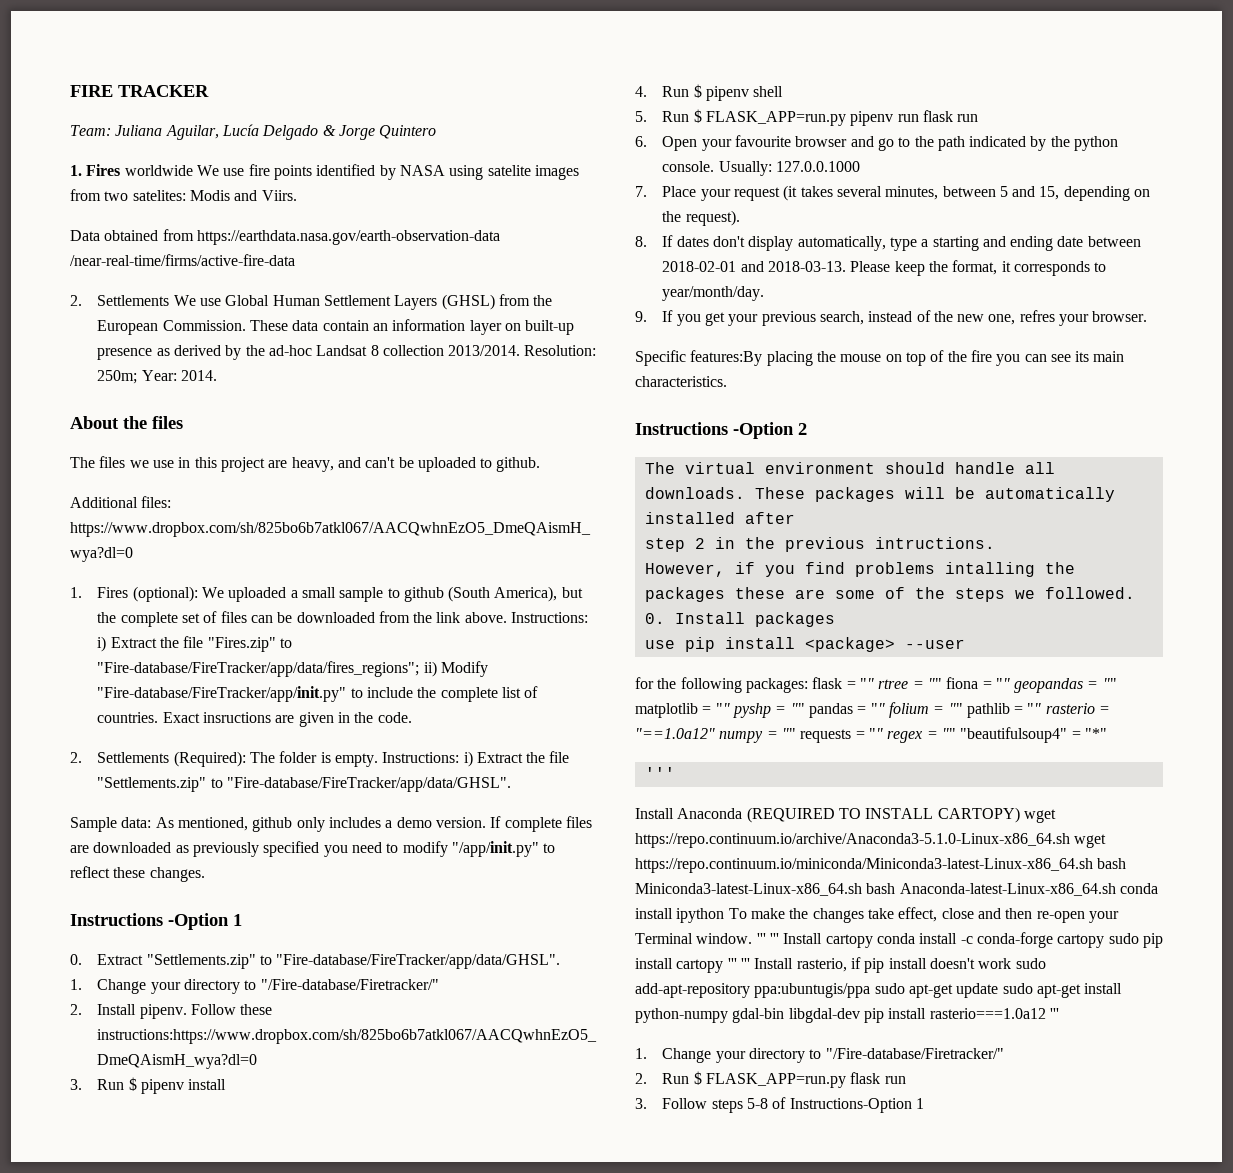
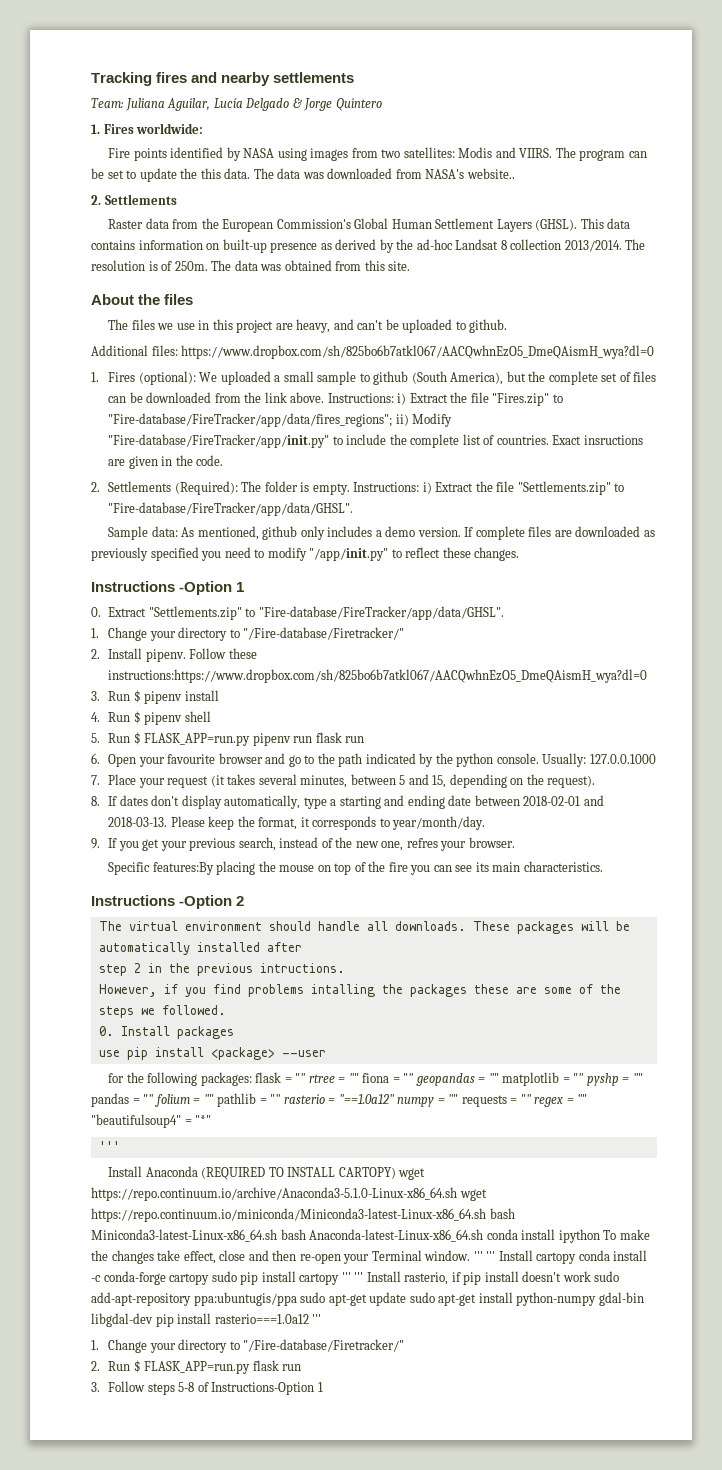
- FIRE TRACKER
+ Tracking fires and nearby settlements
- 1. Fires worldwide We use fire points identified by NASA using satelite images from two satelites: Modis and Viirs.
- Data obtained from https://earthdata.nasa.gov/earth-observation-data /near-real-time/firms/active-fire-data
- 2. Settlements We use Global Human Settlement Layers (GHSL) from the European Commission. These data contain an information layer on built-up presence as derived by the ad-hoc Landsat 8 collection 2013/2014.
+ 1. Fires worldwide:
+ Fire points identified by NASA using images from two satellites: Modis and VIIRS. The program can be set to update the this data. The data was downloaded from NASA's website..
+ 2. Settlements
+ Raster data from the European Commission's Global Human Settlement Layers (GHSL). This data contains information on built-up presence as derived by the ad-hoc Landsat 8 collection 2013/2014.
- Resolution: 250m; Year: 2014.
+ The resolution is of 250m. The data was obtained from this site.

